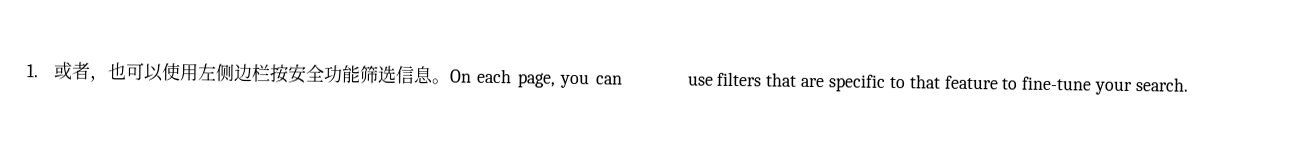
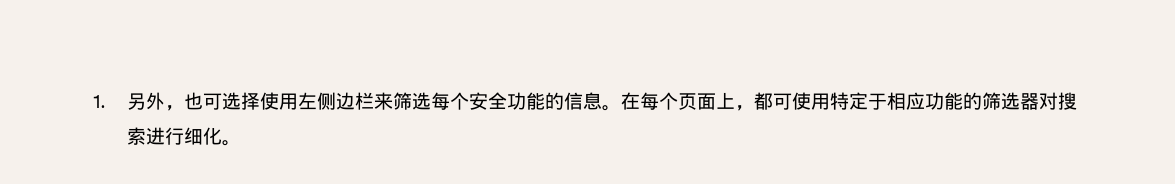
- 1.或者，也可以使用左侧边栏按安全功能筛选信息。On each page, you can use filters that are specific to that feature to fine-tune your search.
+ 1.另外，也可选择使用左侧边栏来筛选每个安全功能的信息。在每个页面上，都可使用特定于相应功能的筛选器对搜索进行细化。

